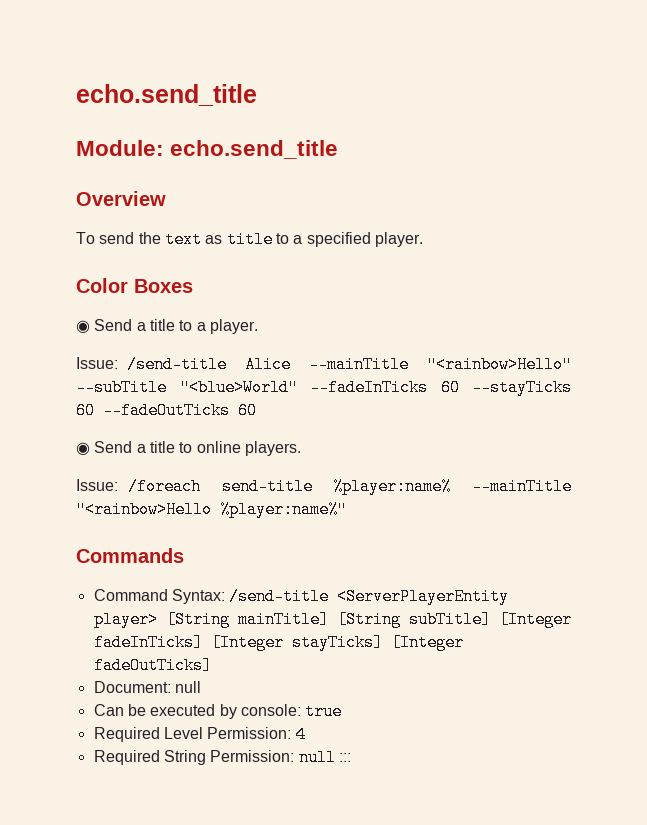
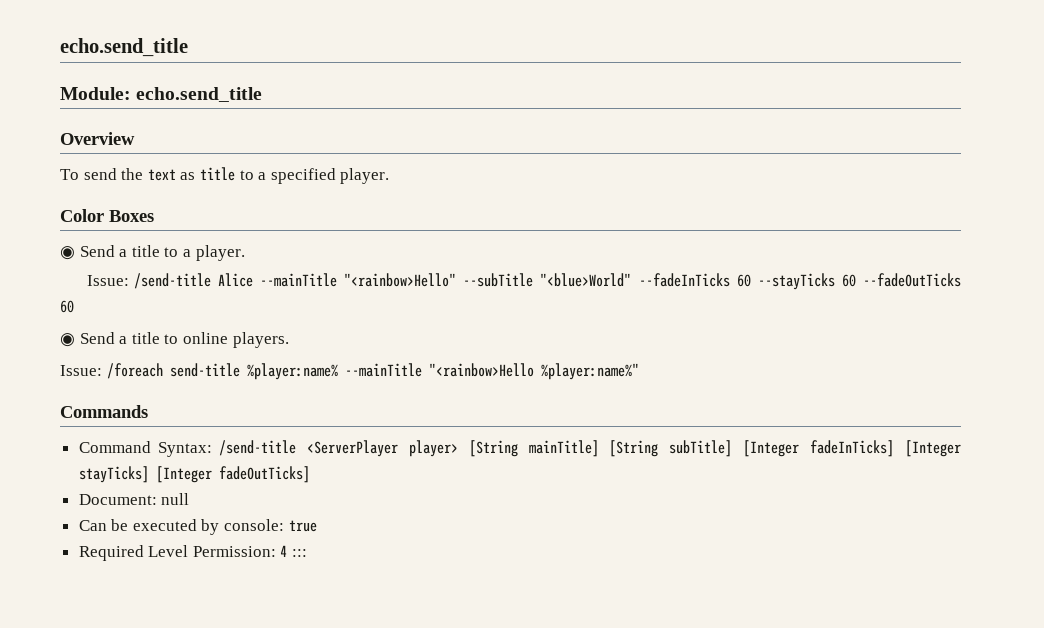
- Command Syntax: /send-title <ServerPlayerEntity player> [String mainTitle] [String subTitle] [Integer fadeInTicks] [Integer stayTicks] [Integer fadeOutTicks]
+ Command Syntax: /send-title <ServerPlayer player> [String mainTitle] [String subTitle] [Integer fadeInTicks] [Integer stayTicks] [Integer fadeOutTicks]
- Required Level Permission: 4
- Required String Permission: null :::
+ Required Level Permission: 4 :::

